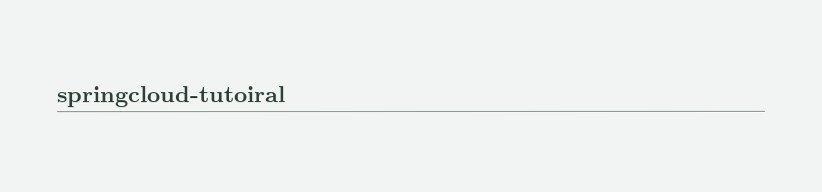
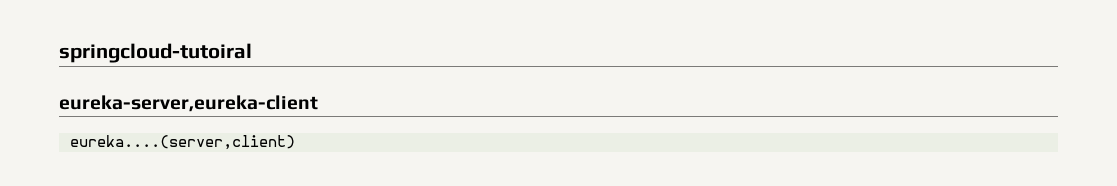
+ eureka-server,eureka-client
+ eureka....(server,client)

